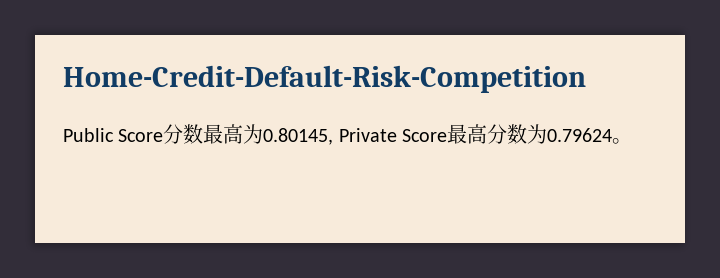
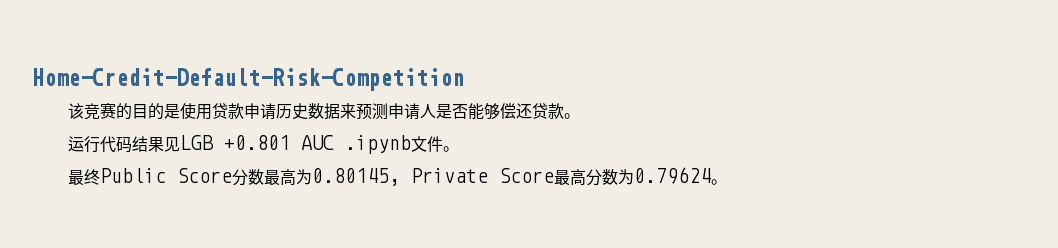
- Public Score分数最高为0.80145, Private Score最高分数为0.79624。
+ 该竞赛的目的是使用贷款申请历史数据来预测申请人是否能够偿还贷款。
+ 运行代码结果见LGB +0.801 AUC .ipynb文件。
+ 最终Public Score分数最高为0.80145, Private Score最高分数为0.79624。

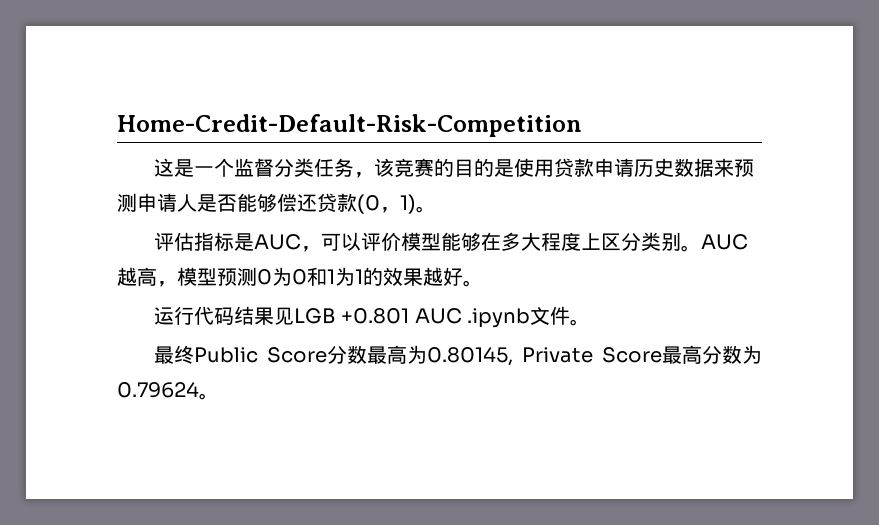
- 该竞赛的目的是使用贷款申请历史数据来预测申请人是否能够偿还贷款。
+ 这是一个监督分类任务，该竞赛的目的是使用贷款申请历史数据来预测申请人是否能够偿还贷款(0，1)。
+ 评估指标是AUC，可以评价模型能够在多大程度上区分类别。AUC越高，模型预测0为0和1为1的效果越好。

